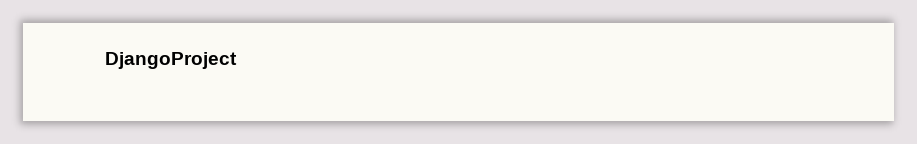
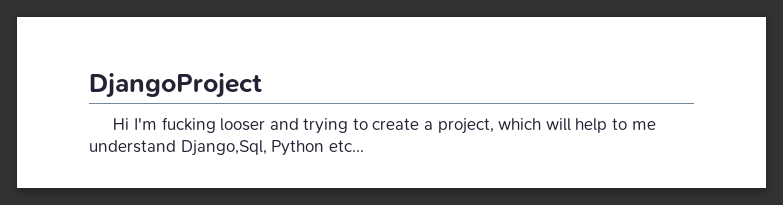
+ Hi I'm fucking looser and trying to create a project, which will help to me understand Django,Sql, Python etc...

